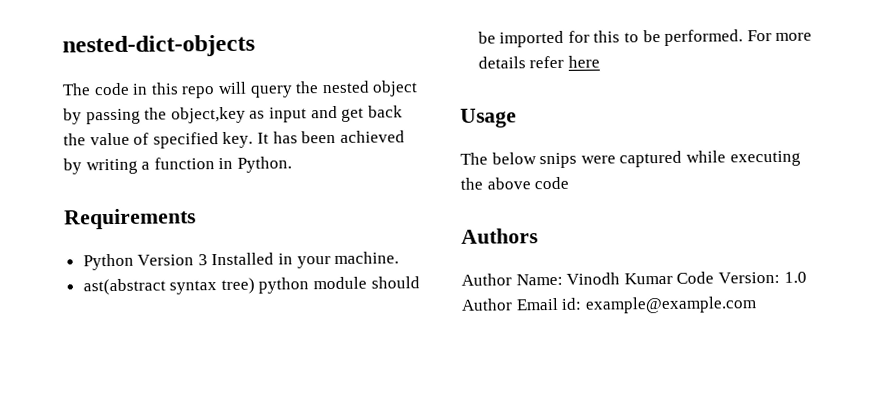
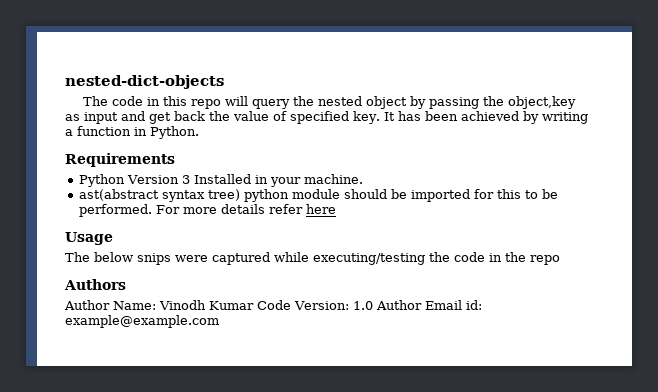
- The below snips were captured while executing the above code
+ The below snips were captured while executing/testing the code in the repo

